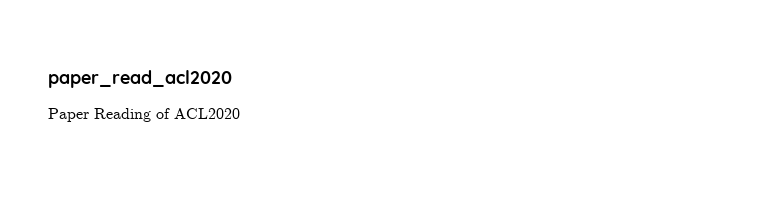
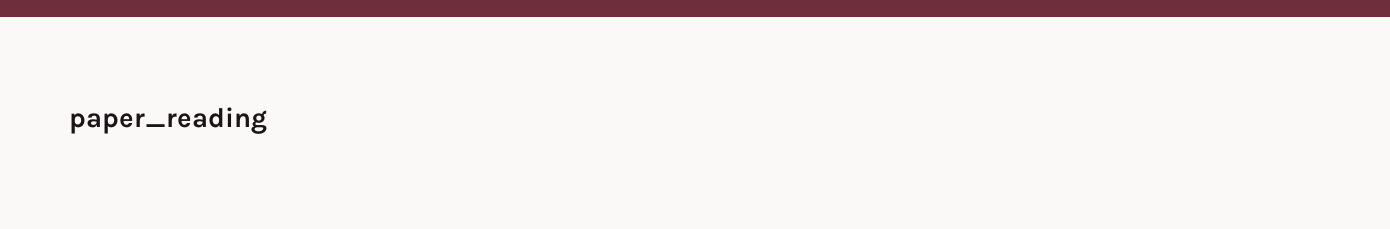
- paper_read_acl2020
- Paper Reading of ACL2020
+ paper_reading

